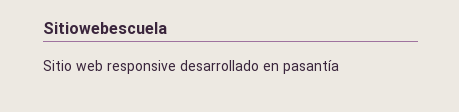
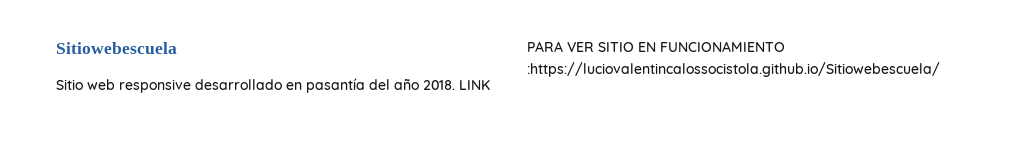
- Sitio web responsive desarrollado en pasantía
+ Sitio web responsive desarrollado en pasantía del año 2018. LINK PARA VER SITIO EN FUNCIONAMIENTO :https://luciovalentincalossocistola.github.io/Sitiowebescuela/

